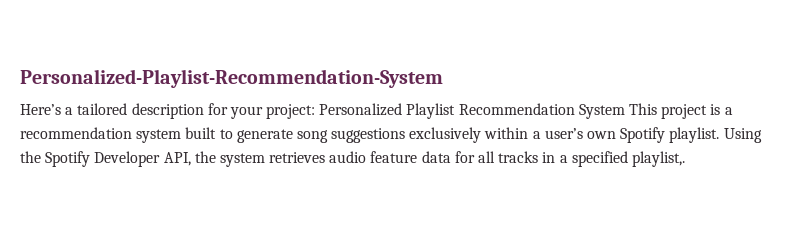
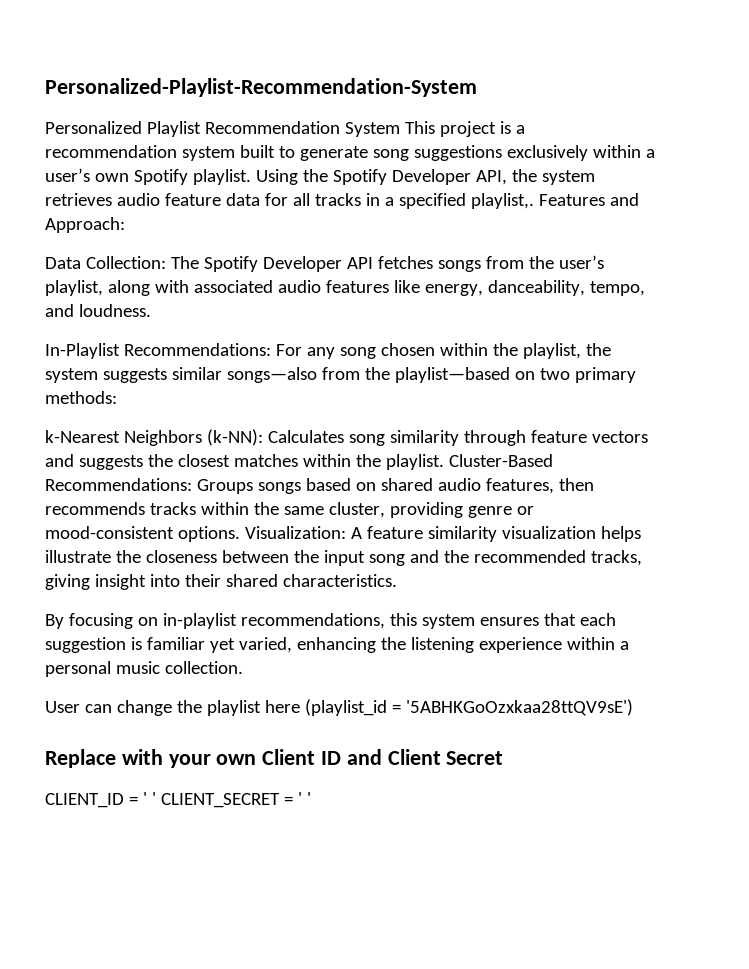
- Here’s a tailored description for your project: Personalized Playlist Recommendation System This project is a recommendation system built to generate song suggestions exclusively within a user’s own Spotify playlist.
+ Personalized Playlist Recommendation System This project is a recommendation system built to generate song suggestions exclusively within a user’s own Spotify playlist.
+ Features and Approach:
+ Data Collection: The Spotify Developer API fetches songs from the user’s playlist, along with associated audio features like energy, danceability, tempo, and loudness.
+ In-Playlist Recommendations: For any song chosen within the playlist, the system suggests similar songs—also from the playlist—based on two primary methods:
+ k-Nearest Neighbors (k-NN): Calculates song similarity through feature vectors and suggests the closest matches within the playlist. Cluster-Based Recommendations: Groups songs based on shared audio features, then recommends tracks within the same cluster, providing genre or mood-consistent options. Visualization: A feature similarity visualization helps illustrate the closeness between the input song and the recommended tracks, giving insight into their shared characteristics.
+ By focusing on in-playlist recommendations, this system ensures that each suggestion is familiar yet varied, enhancing the listening experience within a personal music collection.
+ User can change the playlist here (playlist_id = '5ABHKGoOzxkaa28ttQV9sE')
+ Replace with your own Client ID and Client Secret
+ CLIENT_ID = ' ' CLIENT_SECRET = ' '

